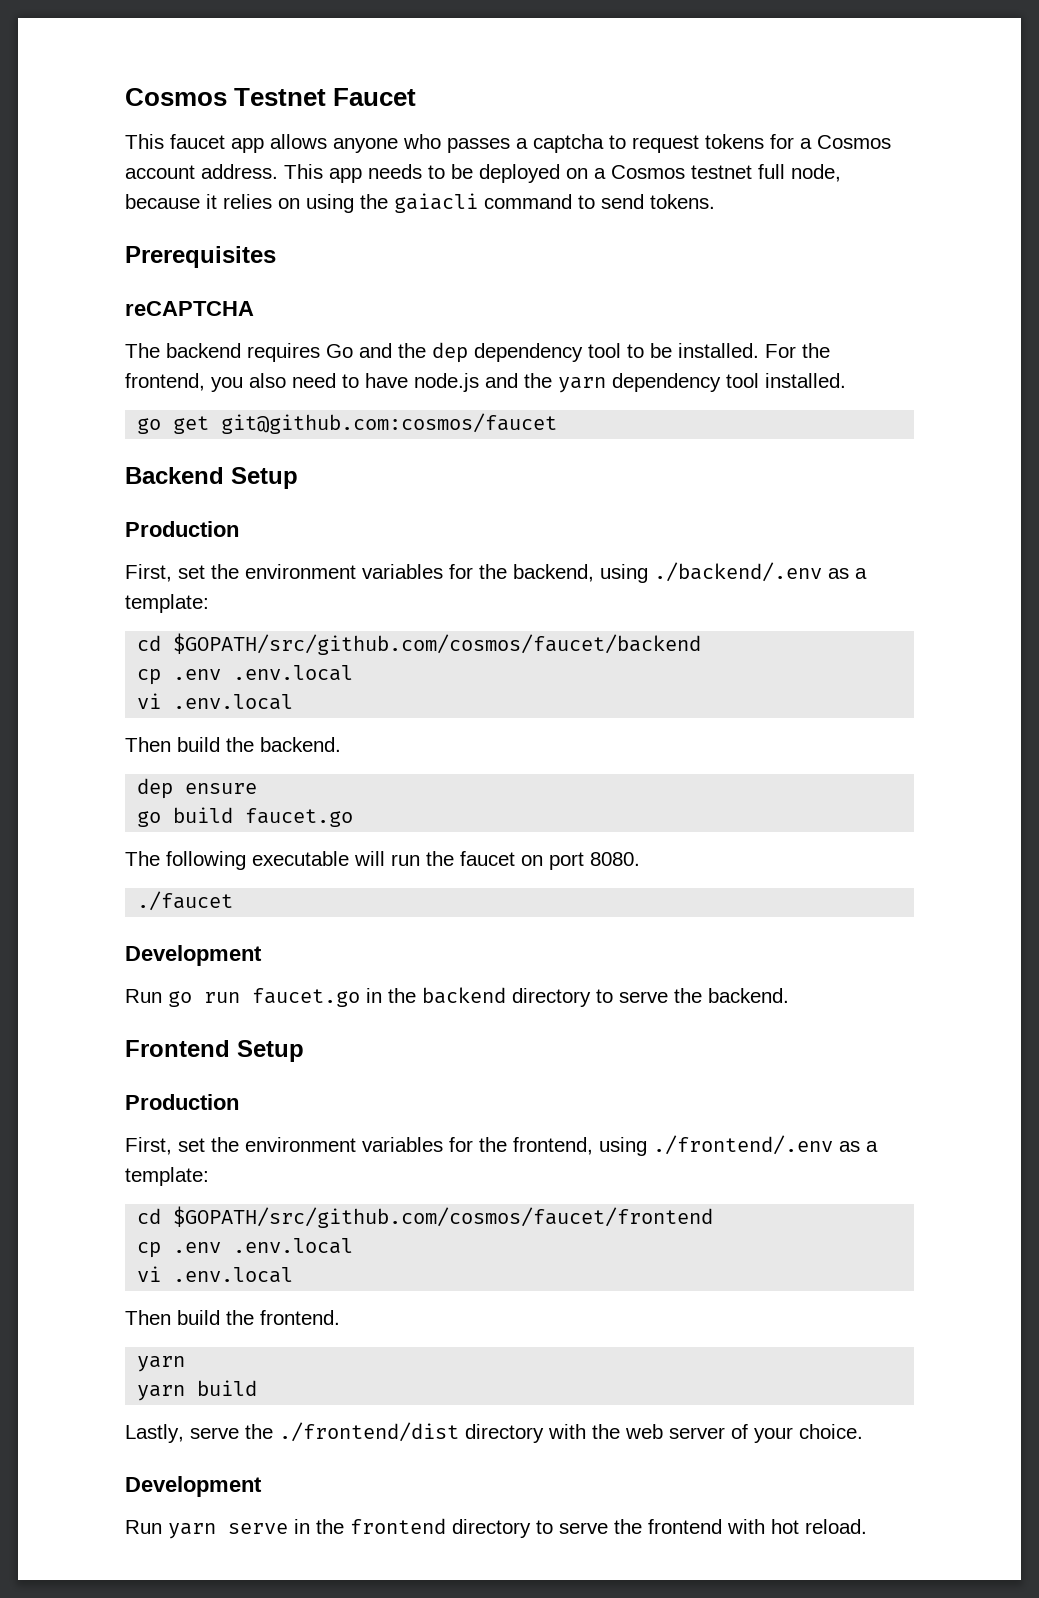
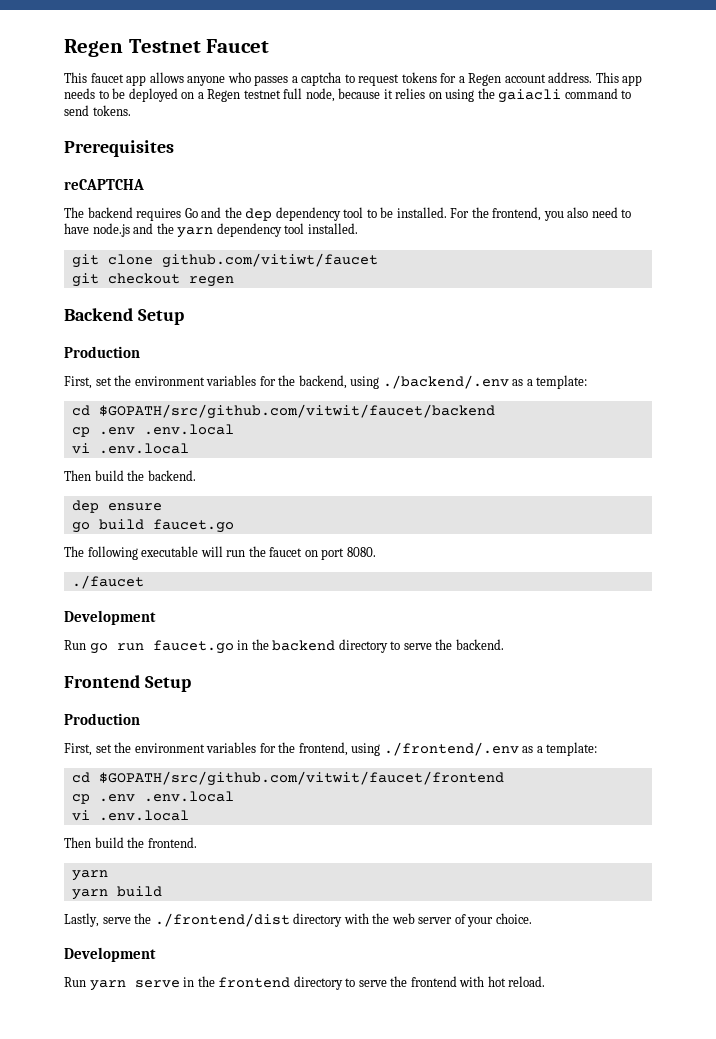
- Cosmos Testnet Faucet
+ Regen Testnet Faucet
- This faucet app allows anyone who passes a captcha to request tokens for a Cosmos account address.
+ This faucet app allows anyone who passes a captcha to request tokens for a Regen account address.
- This app needs to be deployed on a Cosmos testnet full node, because it relies on using the gaiacli command to send tokens.
+ This app needs to be deployed on a Regen testnet full node, because it relies on using the gaiacli command to send tokens.
- go get git@github.com:cosmos/faucet
+ git clone github.com/vitiwt/faucet
+ git checkout regen
- cd $GOPATH/src/github.com/cosmos/faucet/backend
+ cd $GOPATH/src/github.com/vitwit/faucet/backend
- cd $GOPATH/src/github.com/cosmos/faucet/frontend
+ cd $GOPATH/src/github.com/vitwit/faucet/frontend

